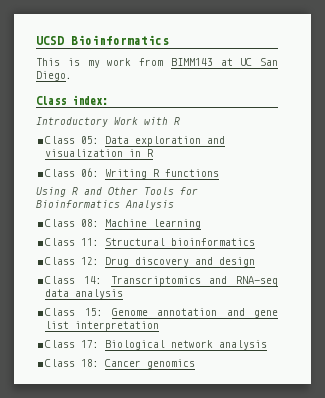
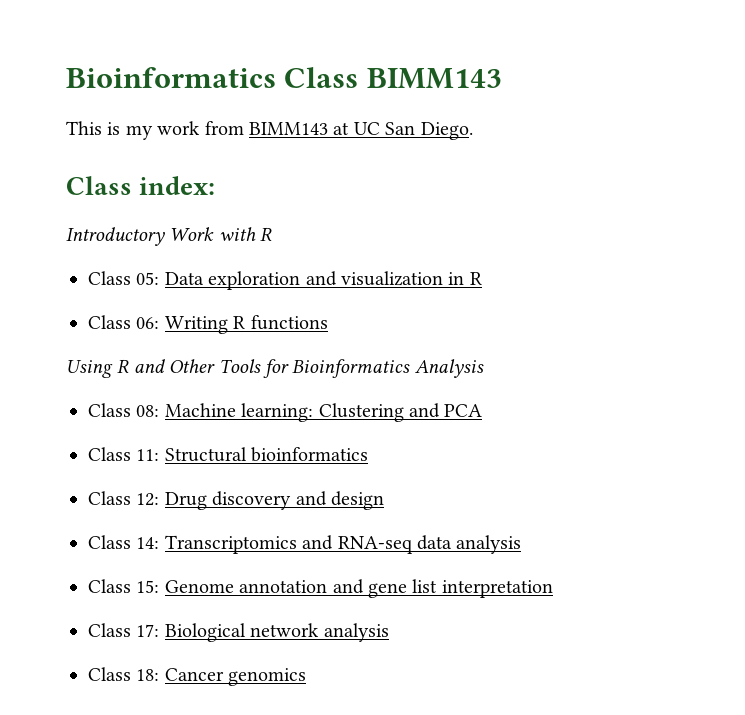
- UCSD Bioinformatics
+ Bioinformatics Class BIMM143
- Class 08: Machine learning
+ Class 08: Machine learning: Clustering and PCA

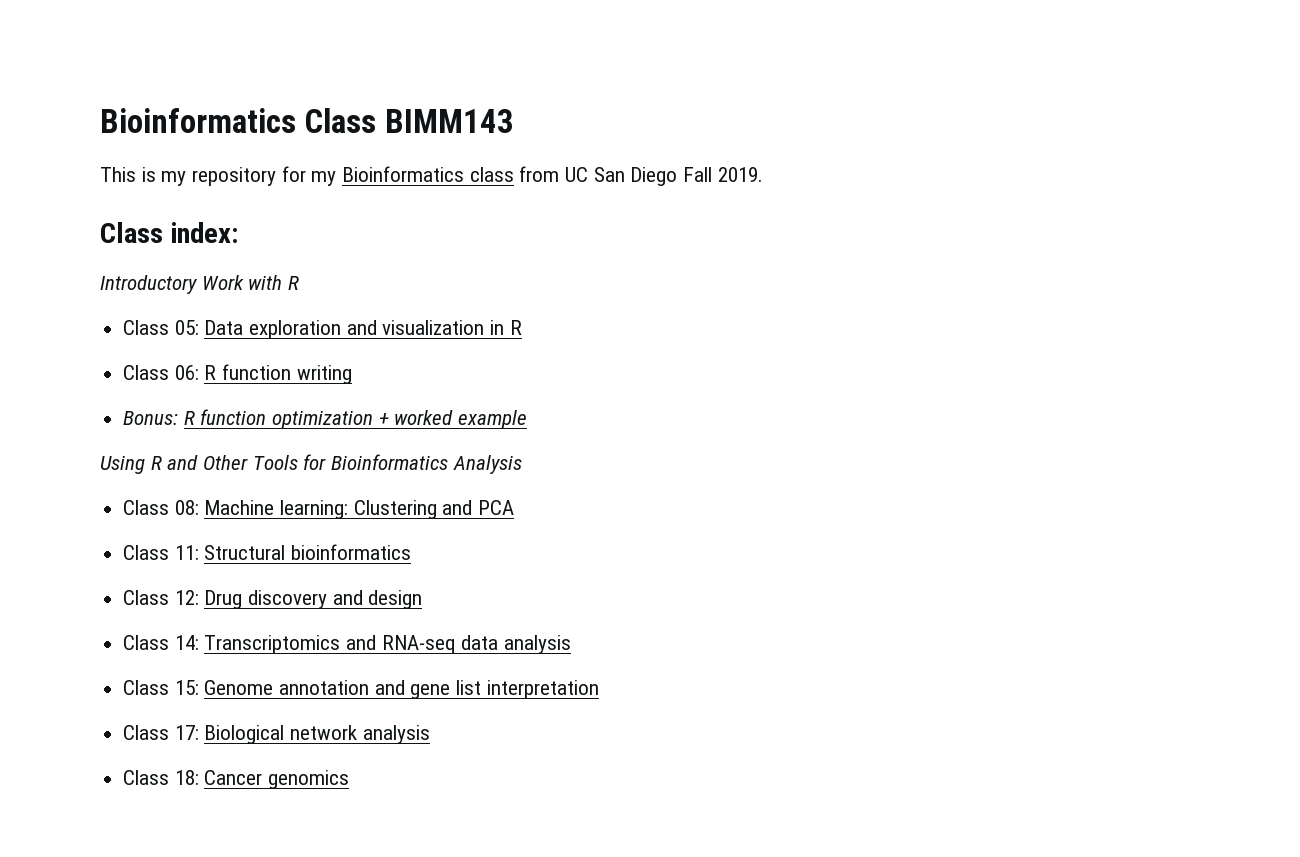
- This is my work from BIMM143 at UC San Diego.
+ This is my repository for my Bioinformatics class from UC San Diego Fall 2019.
- Class 06: Writing R functions
+ Class 06: R function writing
+ Bonus: R function optimization + worked example

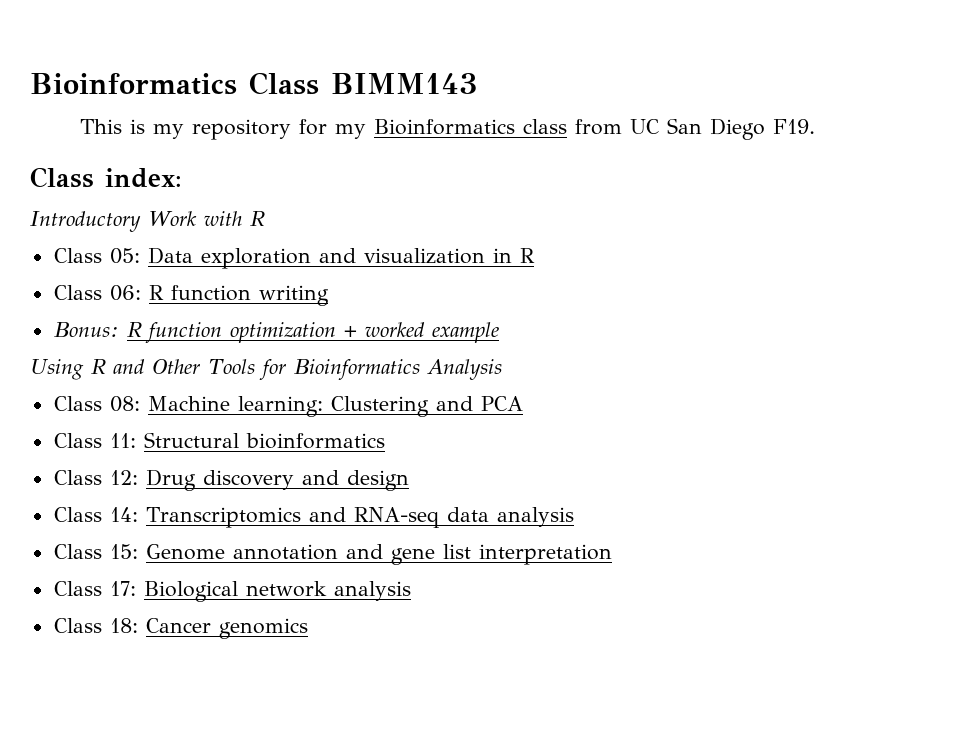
- This is my repository for my Bioinformatics class from UC San Diego Fall 2019.
+ This is my repository for my Bioinformatics class from UC San Diego F19.

